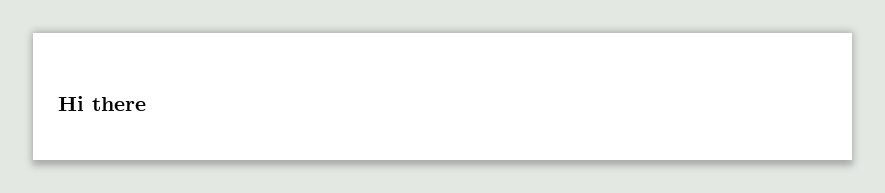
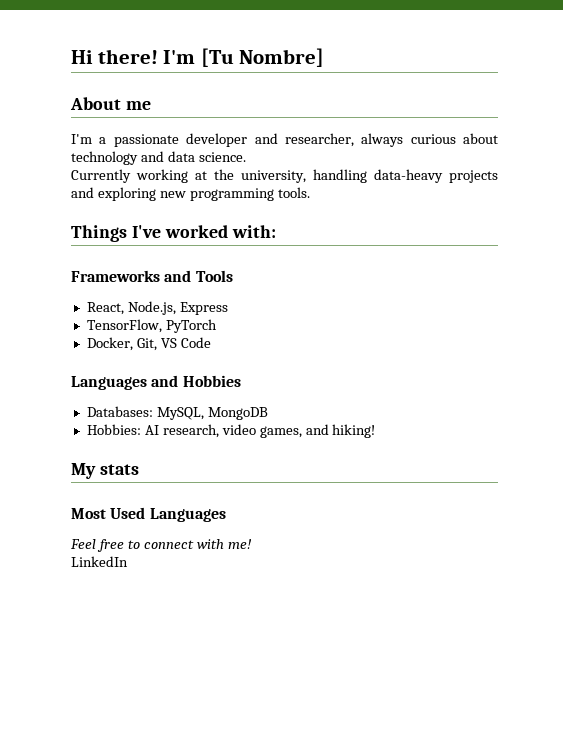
- Hi there
+ Hi there! I'm [Tu Nombre]
+ About me
+ I'm a passionate developer and researcher, always curious about technology and data science.
+ Currently working at the university, handling data-heavy projects and exploring new programming tools.
+ Things I've worked with:
+ Frameworks and Tools
+ React, Node.js, Express
+ TensorFlow, PyTorch
+ Docker, Git, VS Code
+ Languages and Hobbies
+ Databases: MySQL, MongoDB
+ Hobbies: AI research, video games, and hiking!
+ My stats
+ Most Used Languages
+ Feel free to connect with me!
+ LinkedIn

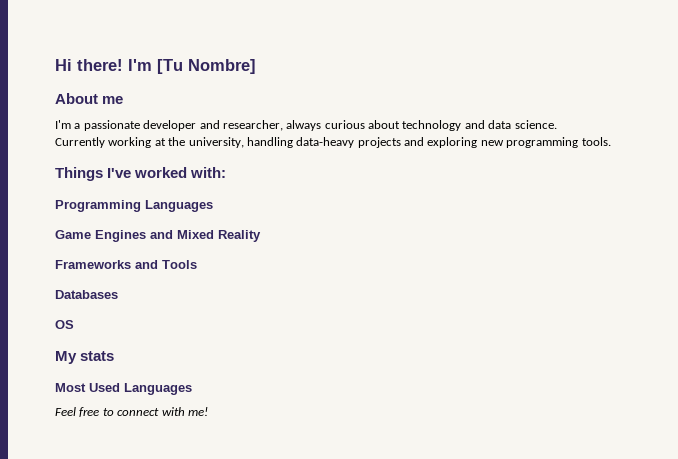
+ Programming Languages
+ Game Engines and Mixed Reality
  Frameworks and Tools
- React, Node.js, Express
- TensorFlow, PyTorch
- Docker, Git, VS Code
- Languages and Hobbies
- Databases: MySQL, MongoDB
- Hobbies: AI research, video games, and hiking!
+ Databases
+ OS
- LinkedIn

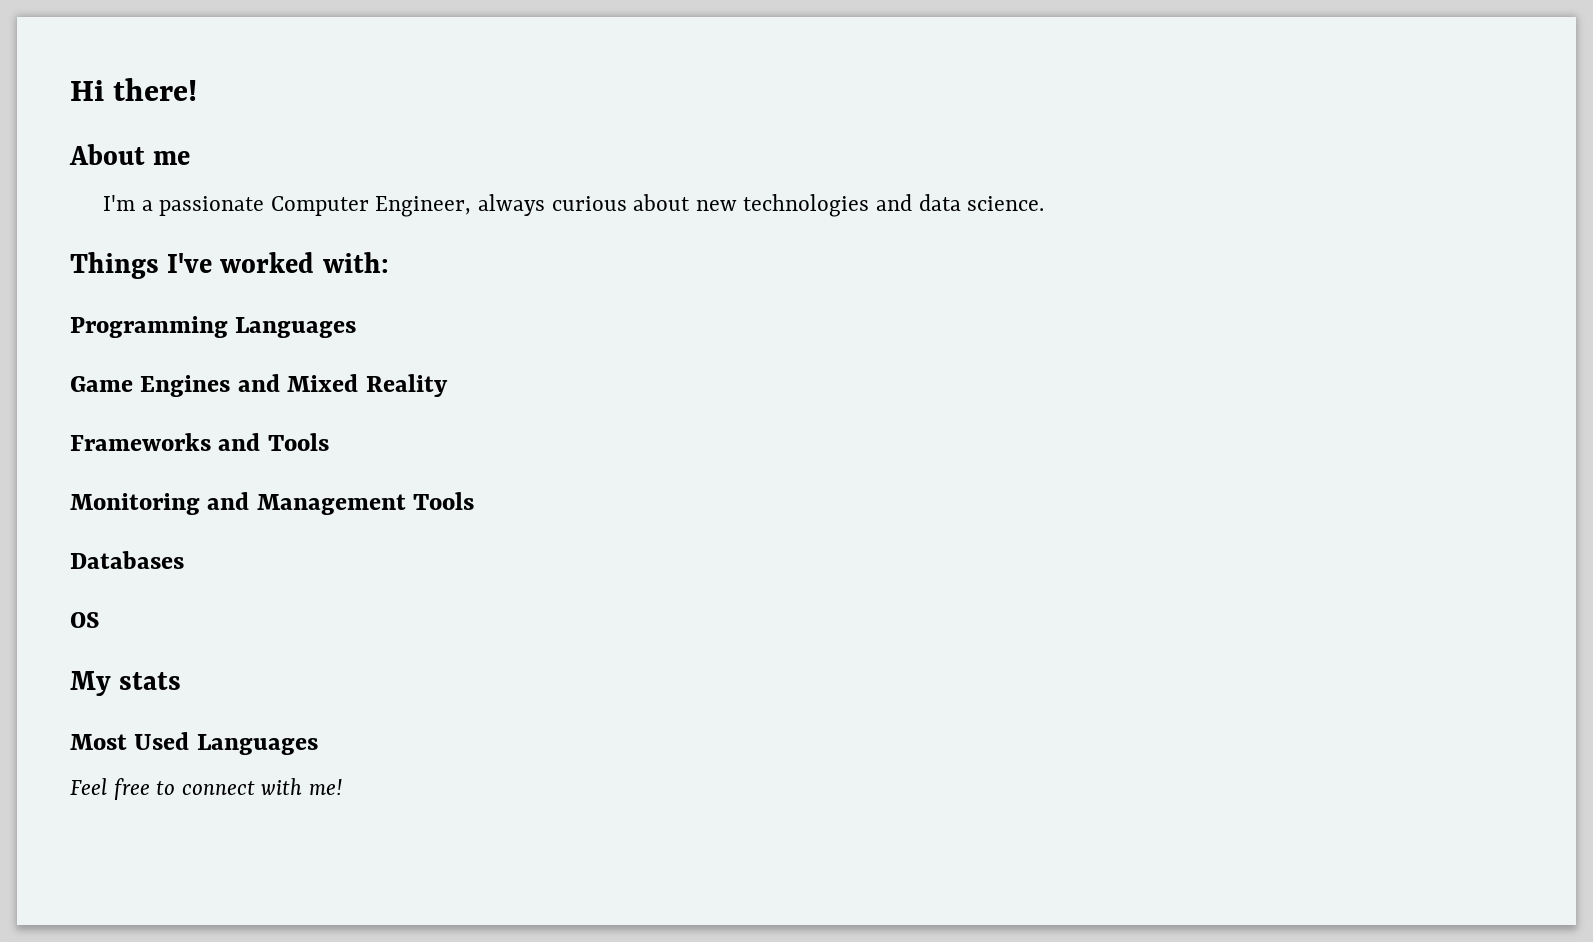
- I'm [Tu Nombre]
- I'm a passionate developer and researcher, always curious about technology and data science.
+ I'm a passionate Computer Engineer, always curious about new technologies and data science.
- Currently working at the university, handling data-heavy projects and exploring new programming tools.
+ Monitoring and Management Tools

